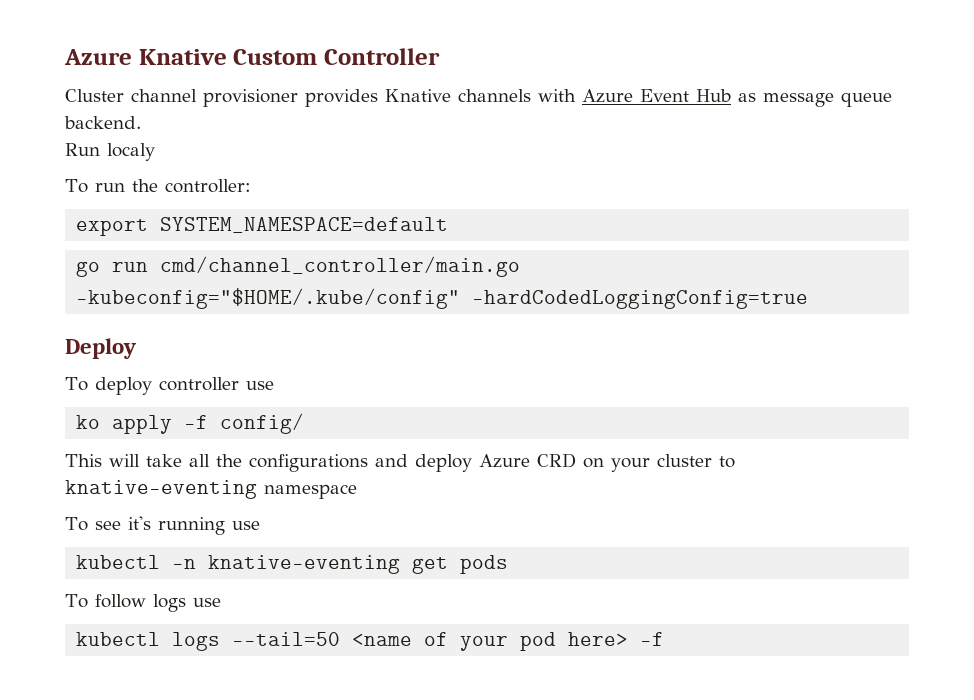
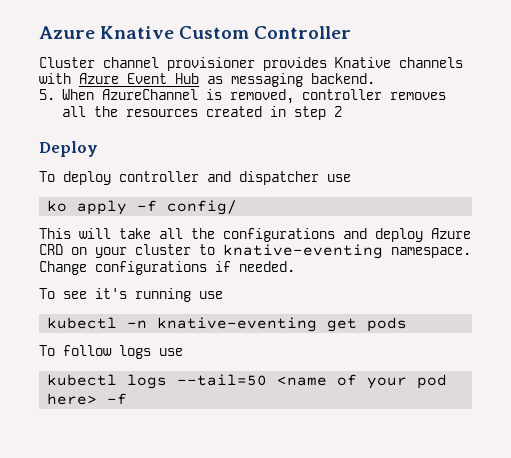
- Cluster channel provisioner provides Knative channels with Azure Event Hub as message queue backend.
+ Cluster channel provisioner provides Knative channels with Azure Event Hub as messaging backend.
- Run localy
- To run the controller:
- export SYSTEM_NAMESPACE=default
- go run cmd/channel_controller/main.go -kubeconfig="$HOME/.kube/config" -hardCodedLoggingConfig=true
+ 5. When AzureChannel is removed, controller removes all the resources created in step 2
- To deploy controller use
+ To deploy controller and dispatcher use
- This will take all the configurations and deploy Azure CRD on your cluster to knative-eventing namespace
+ This will take all the configurations and deploy Azure CRD on your cluster to knative-eventing namespace. Change configurations if needed.

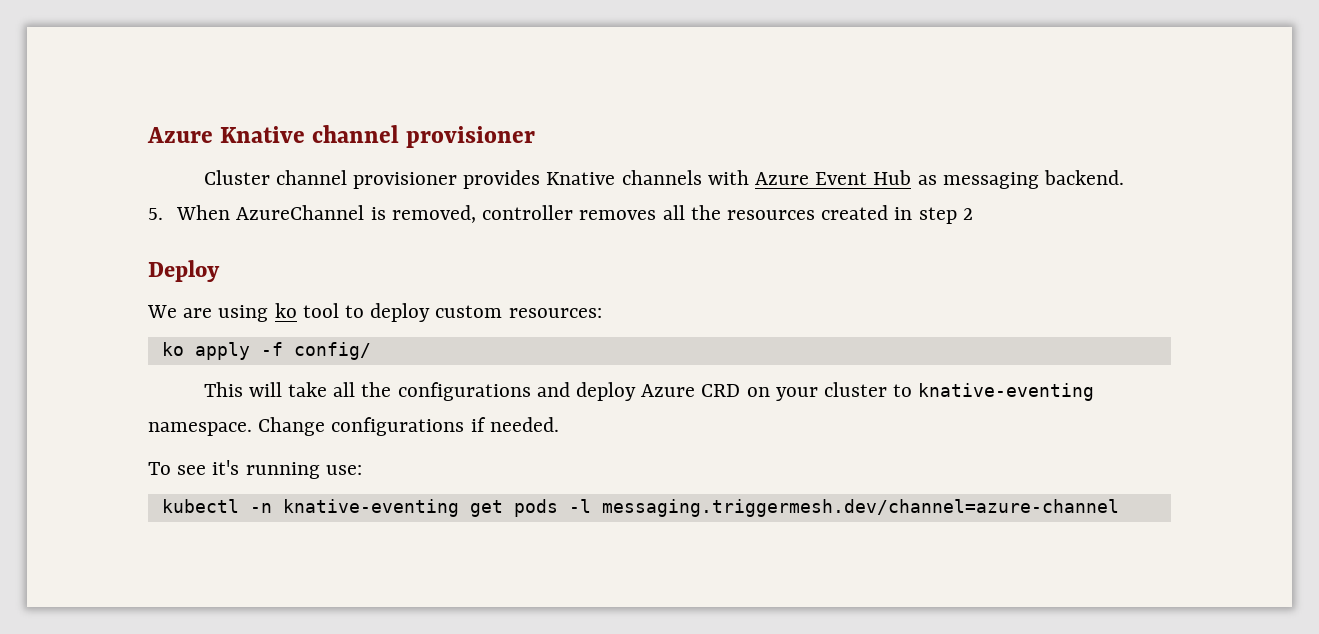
- Azure Knative Custom Controller
+ Azure Knative channel provisioner
- To deploy controller and dispatcher use
+ We are using ko tool to deploy custom resources:
- To see it's running use
+ To see it's running use:
- kubectl -n knative-eventing get pods
- To follow logs use
- kubectl logs --tail=50 <name of your pod here> -f
+ kubectl -n knative-eventing get pods -l messaging.triggermesh.dev/channel=azure-channel

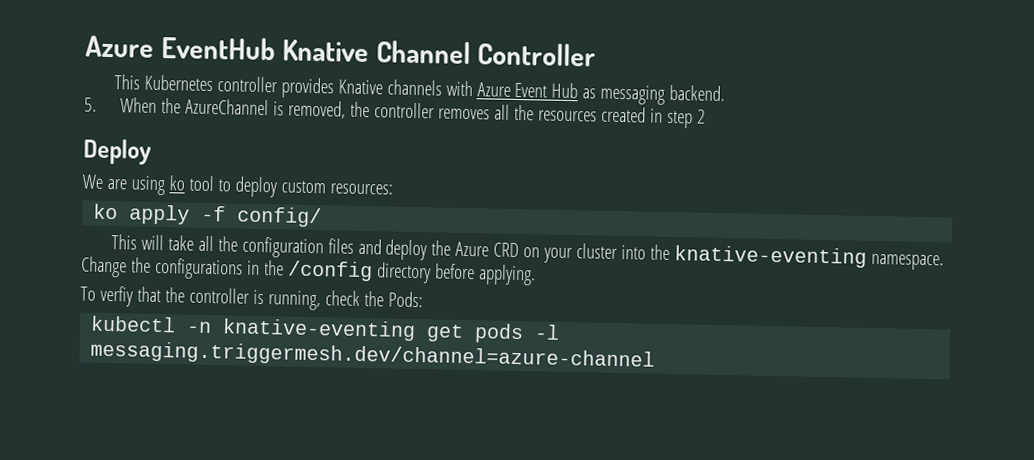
- Azure Knative channel provisioner
- Cluster channel provisioner provides Knative channels with Azure Event Hub as messaging backend.
+ Azure EventHub Knative Channel Controller
+ This Kubernetes controller provides Knative channels with Azure Event Hub as messaging backend.
- 5. When AzureChannel is removed, controller removes all the resources created in step 2
+ 5. When the AzureChannel is removed, the controller removes all the resources created in step 2
- This will take all the configurations and deploy Azure CRD on your cluster to knative-eventing namespace.
+ This will take all the configuration files and deploy the Azure CRD on your cluster into the knative-eventing namespace.
- Change configurations if needed.
- To see it's running use:
+ Change the configurations in the /config directory before applying.
+ To verfiy that the controller is running, check the Pods:

